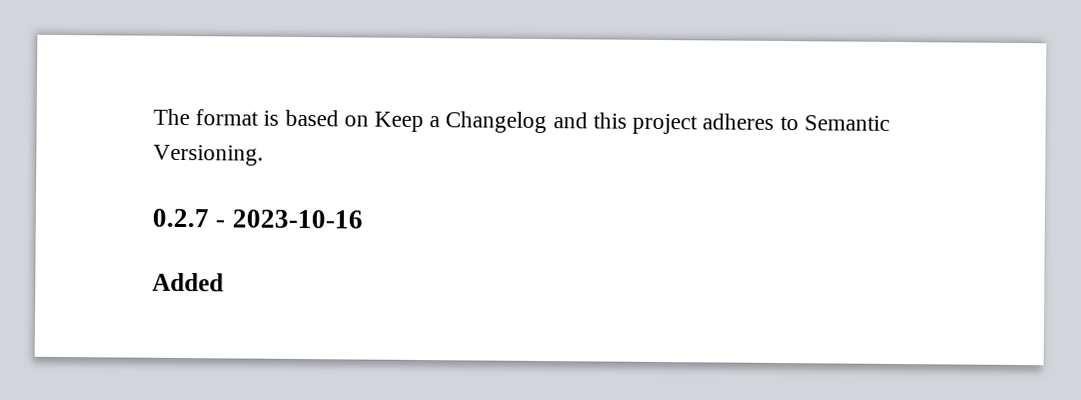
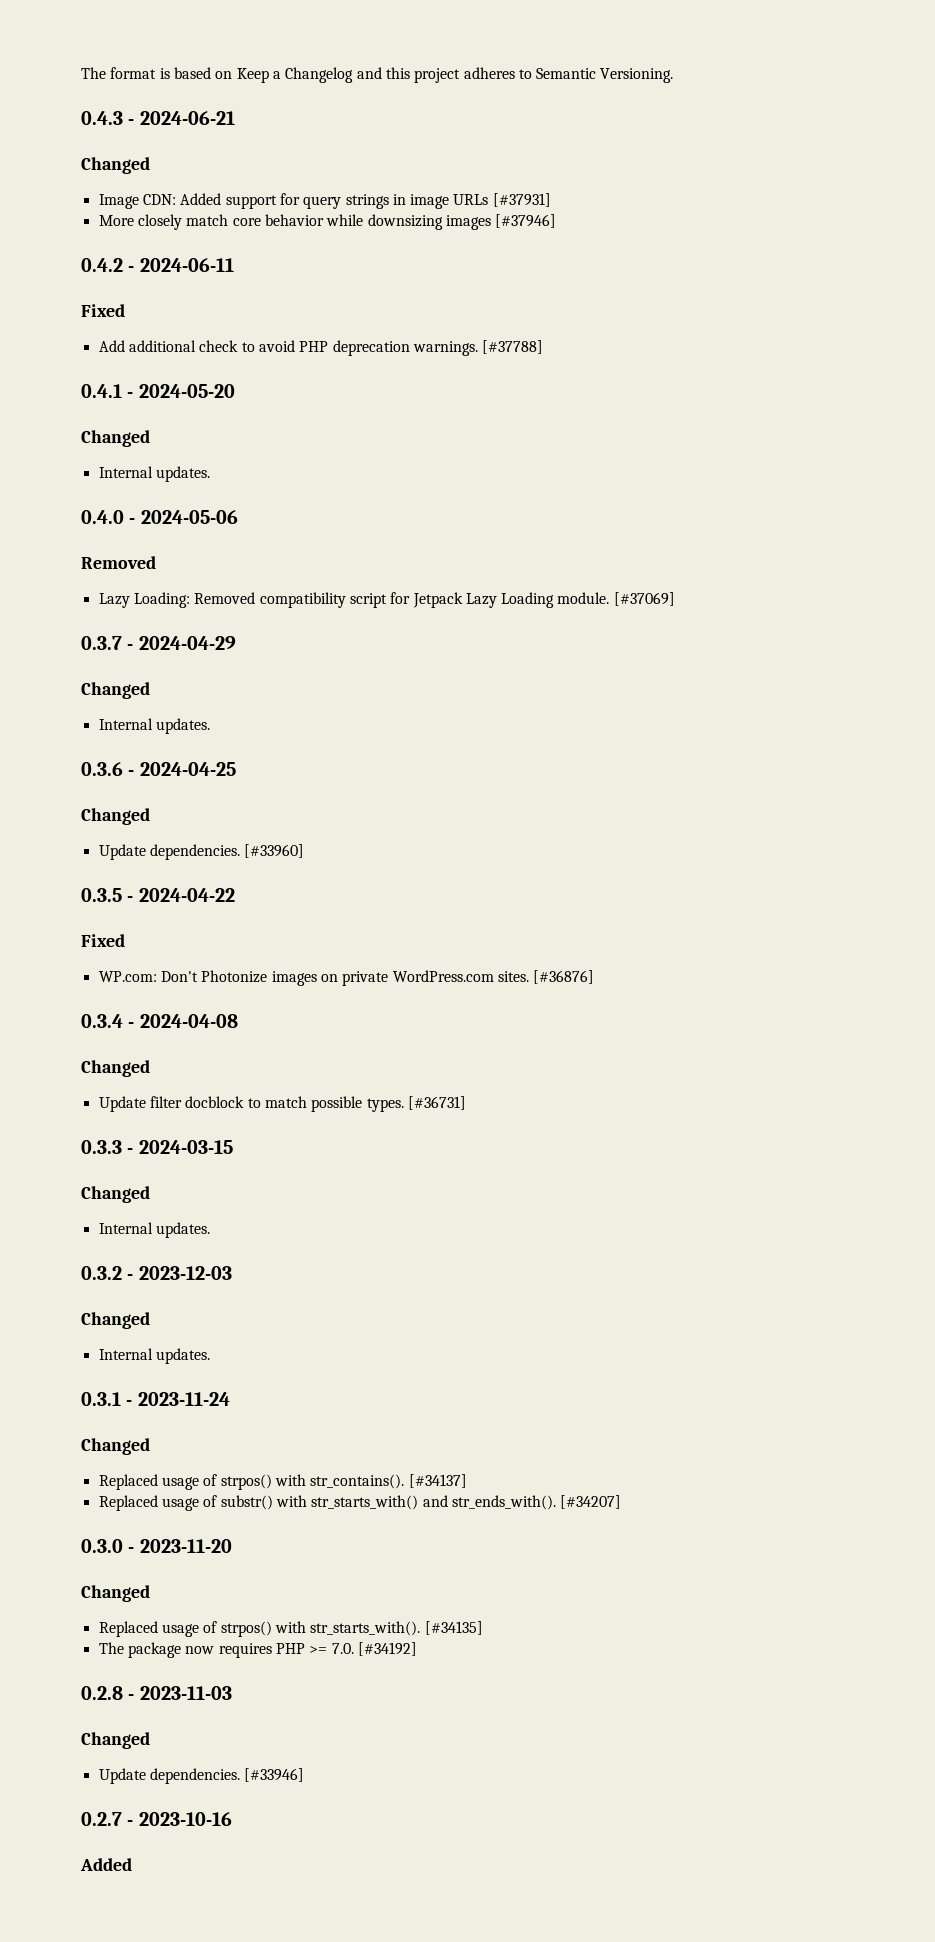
+ 0.4.3 - 2024-06-21
+ Changed
+ Image CDN: Added support for query strings in image URLs [#37931]
+ More closely match core behavior while downsizing images [#37946]
+ 0.4.2 - 2024-06-11
+ Fixed
+ Add additional check to avoid PHP deprecation warnings. [#37788]
+ 0.4.1 - 2024-05-20
+ Changed
+ Internal updates.
+ 0.4.0 - 2024-05-06
+ Removed
+ Lazy Loading: Removed compatibility script for Jetpack Lazy Loading module. [#37069]
+ 0.3.7 - 2024-04-29
+ Changed
+ Internal updates.
+ 0.3.6 - 2024-04-25
+ Changed
+ Update dependencies. [#33960]
+ 0.3.5 - 2024-04-22
+ Fixed
+ WP.com: Don't Photonize images on private WordPress.com sites. [#36876]
+ 0.3.4 - 2024-04-08
+ Changed
+ Update filter docblock to match possible types. [#36731]
+ 0.3.3 - 2024-03-15
+ Changed
+ Internal updates.
+ 0.3.2 - 2023-12-03
+ Changed
+ Internal updates.
+ 0.3.1 - 2023-11-24
+ Changed
+ Replaced usage of strpos() with str_contains(). [#34137]
+ Replaced usage of substr() with str_starts_with() and str_ends_with(). [#34207]
+ 0.3.0 - 2023-11-20
+ Changed
+ Replaced usage of strpos() with str_starts_with(). [#34135]
+ The package now requires PHP >= 7.0. [#34192]
+ 0.2.8 - 2023-11-03
+ Changed
+ Update dependencies. [#33946]

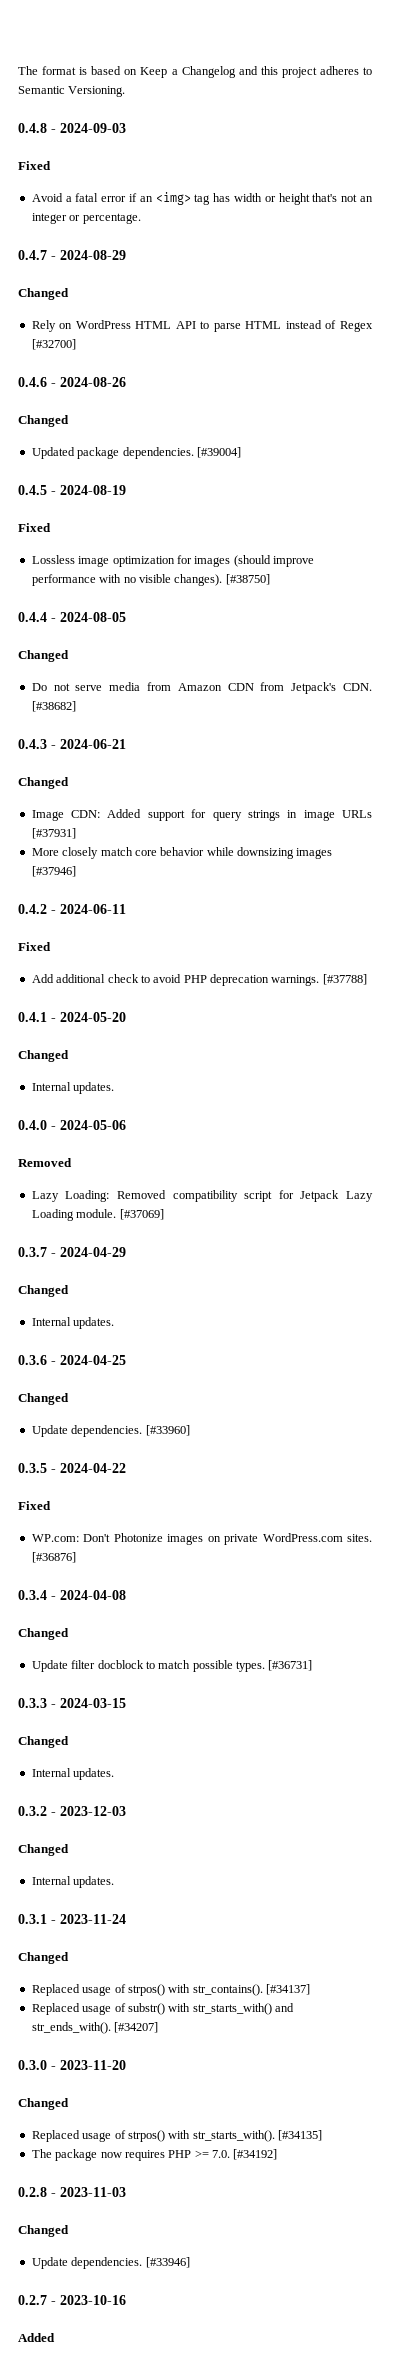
+ 0.4.8 - 2024-09-03
+ Fixed
+ Avoid a fatal error if an <img> tag has width or height that's not an integer or percentage.
+ 0.4.7 - 2024-08-29
+ Changed
+ Rely on WordPress HTML API to parse HTML instead of Regex [#32700]
+ 0.4.6 - 2024-08-26
+ Changed
+ Updated package dependencies. [#39004]
+ 0.4.5 - 2024-08-19
+ Fixed
+ Lossless image optimization for images (should improve performance with no visible changes). [#38750]
+ 0.4.4 - 2024-08-05
+ Changed
+ Do not serve media from Amazon CDN from Jetpack's CDN. [#38682]

